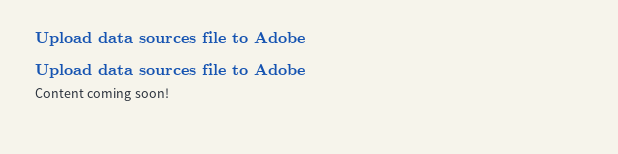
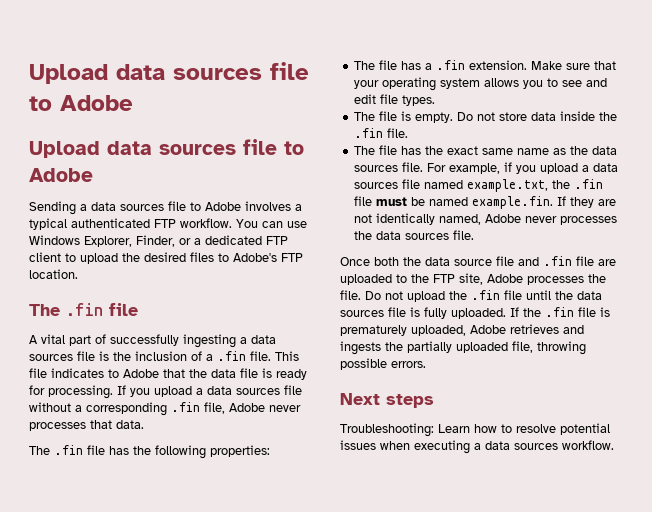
- Content coming soon!
+ Sending a data sources file to Adobe involves a typical authenticated FTP workflow. You can use Windows Explorer, Finder, or a dedicated FTP client to upload the desired files to Adobe's FTP location.
+ The .fin file
+ A vital part of successfully ingesting a data sources file is the inclusion of a .fin file. This file indicates to Adobe that the data file is ready for processing. If you upload a data sources file without a corresponding .fin file, Adobe never processes that data.
+ The .fin file has the following properties:
+ The file has a .fin extension. Make sure that your operating system allows you to see and edit file types.
+ The file is empty. Do not store data inside the .fin file.
+ The file has the exact same name as the data sources file. For example, if you upload a data sources file named example.txt, the .fin file must be named example.fin. If they are not identically named, Adobe never processes the data sources file.
+ Once both the data source file and .fin file are uploaded to the FTP site, Adobe processes the file. Do not upload the .fin file until the data sources file is fully uploaded. If the .fin file is prematurely uploaded, Adobe retrieves and ingests the partially uploaded file, throwing possible errors.
+ Next steps
+ Troubleshooting: Learn how to resolve potential issues when executing a data sources workflow.

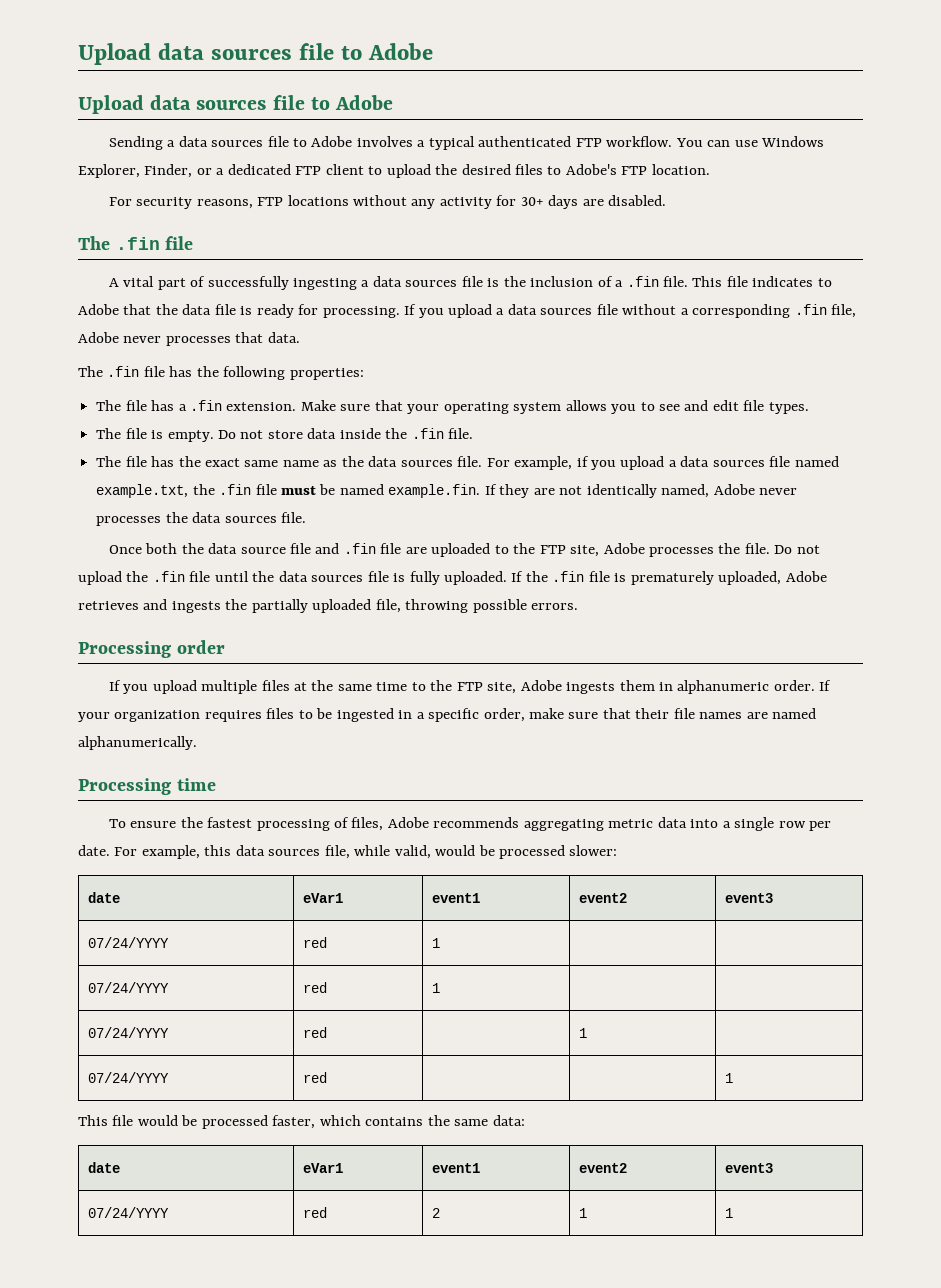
+ For security reasons, FTP locations without any activity for 30+ days are disabled.
- Next steps
- Troubleshooting: Learn how to resolve potential issues when executing a data sources workflow.
+ Processing order
+ If you upload multiple files at the same time to the FTP site, Adobe ingests them in alphanumeric order. If your organization requires files to be ingested in a specific order, make sure that their file names are named alphanumerically.
+ Processing time
+ To ensure the fastest processing of files, Adobe recommends aggregating metric data into a single row per date. For example, this data sources file, while valid, would be processed slower:
+ date | eVar1 | event1 | event2 | event3
+ 07/24/YYYY | red | 1 | |
+ 07/24/YYYY | red | 1 | |
+ 07/24/YYYY | red | | 1 |
+ 07/24/YYYY | red | | | 1
+ This file would be processed faster, which contains the same data:
+ date | eVar1 | event1 | event2 | event3
+ 07/24/YYYY | red | 2 | 1 | 1

